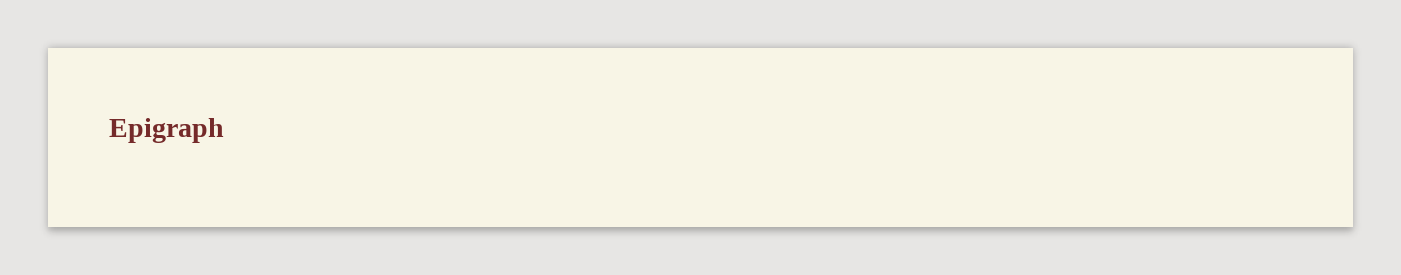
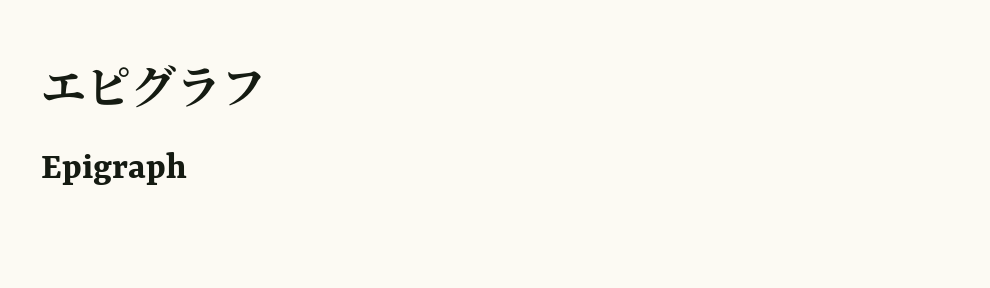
+ エピグラフ

